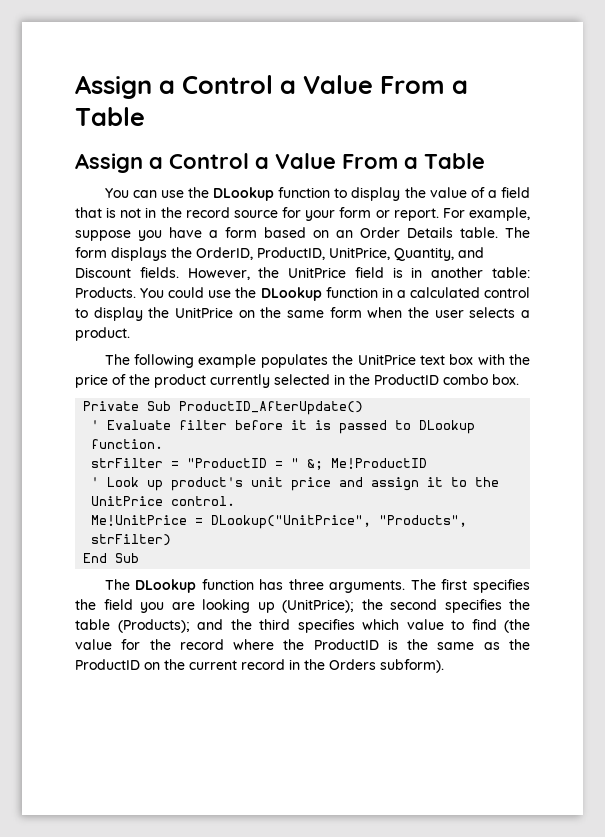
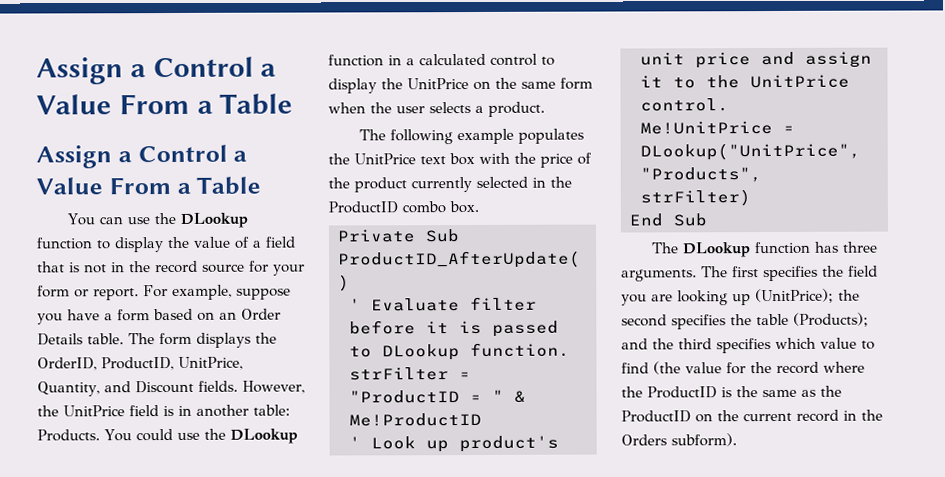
- strFilter = "ProductID = " &; Me!ProductID
+ strFilter = "ProductID = " & Me!ProductID

